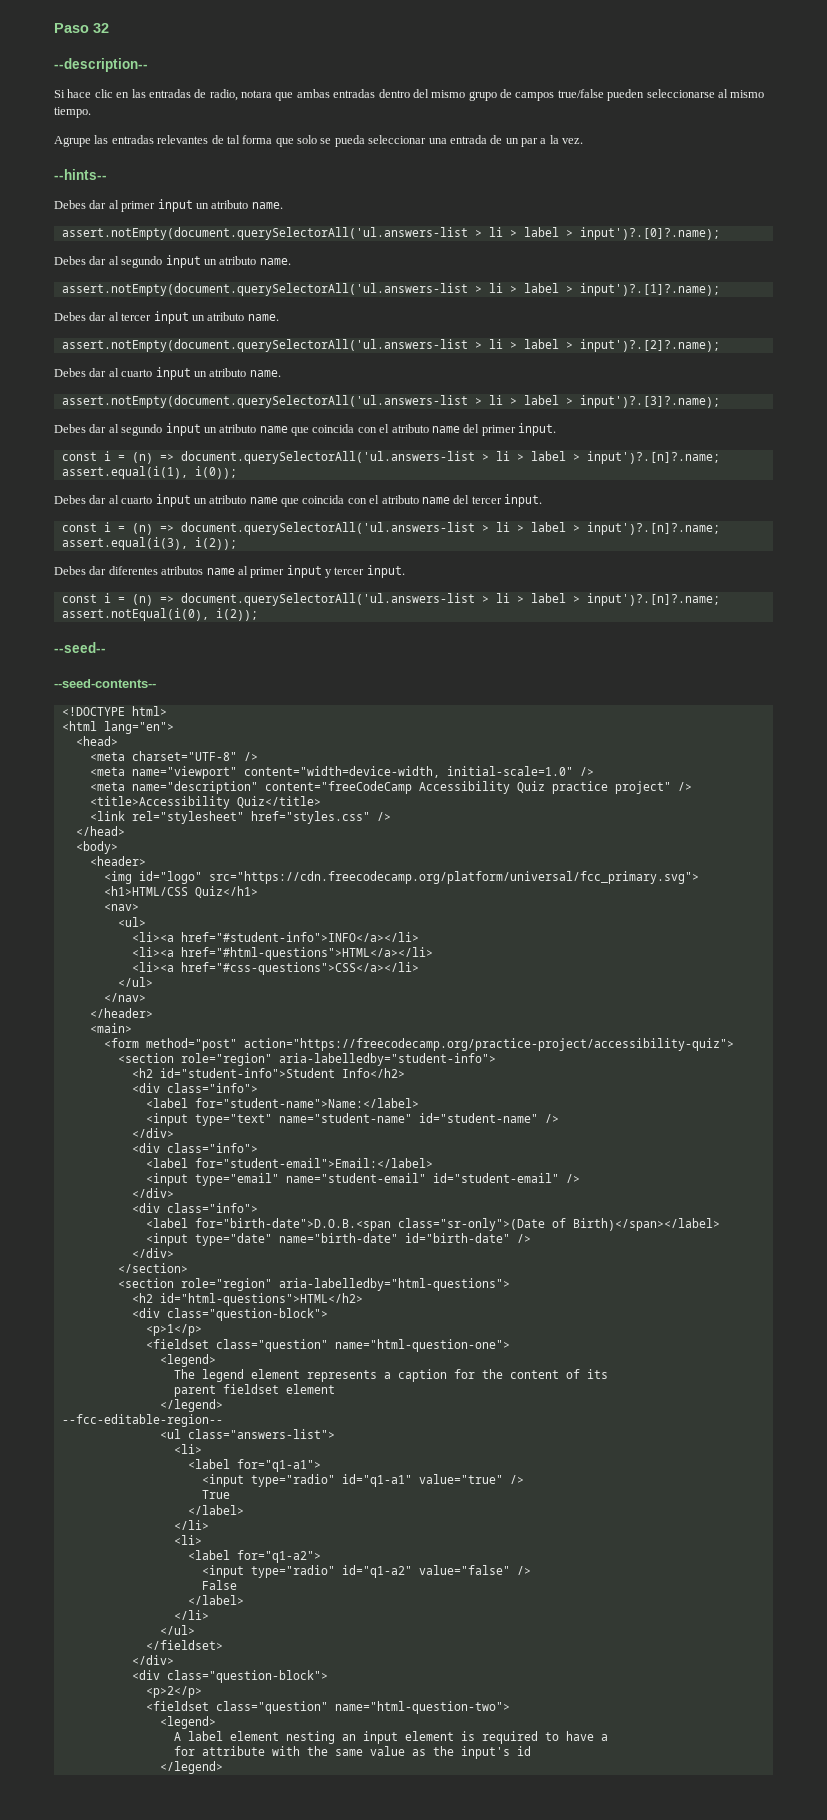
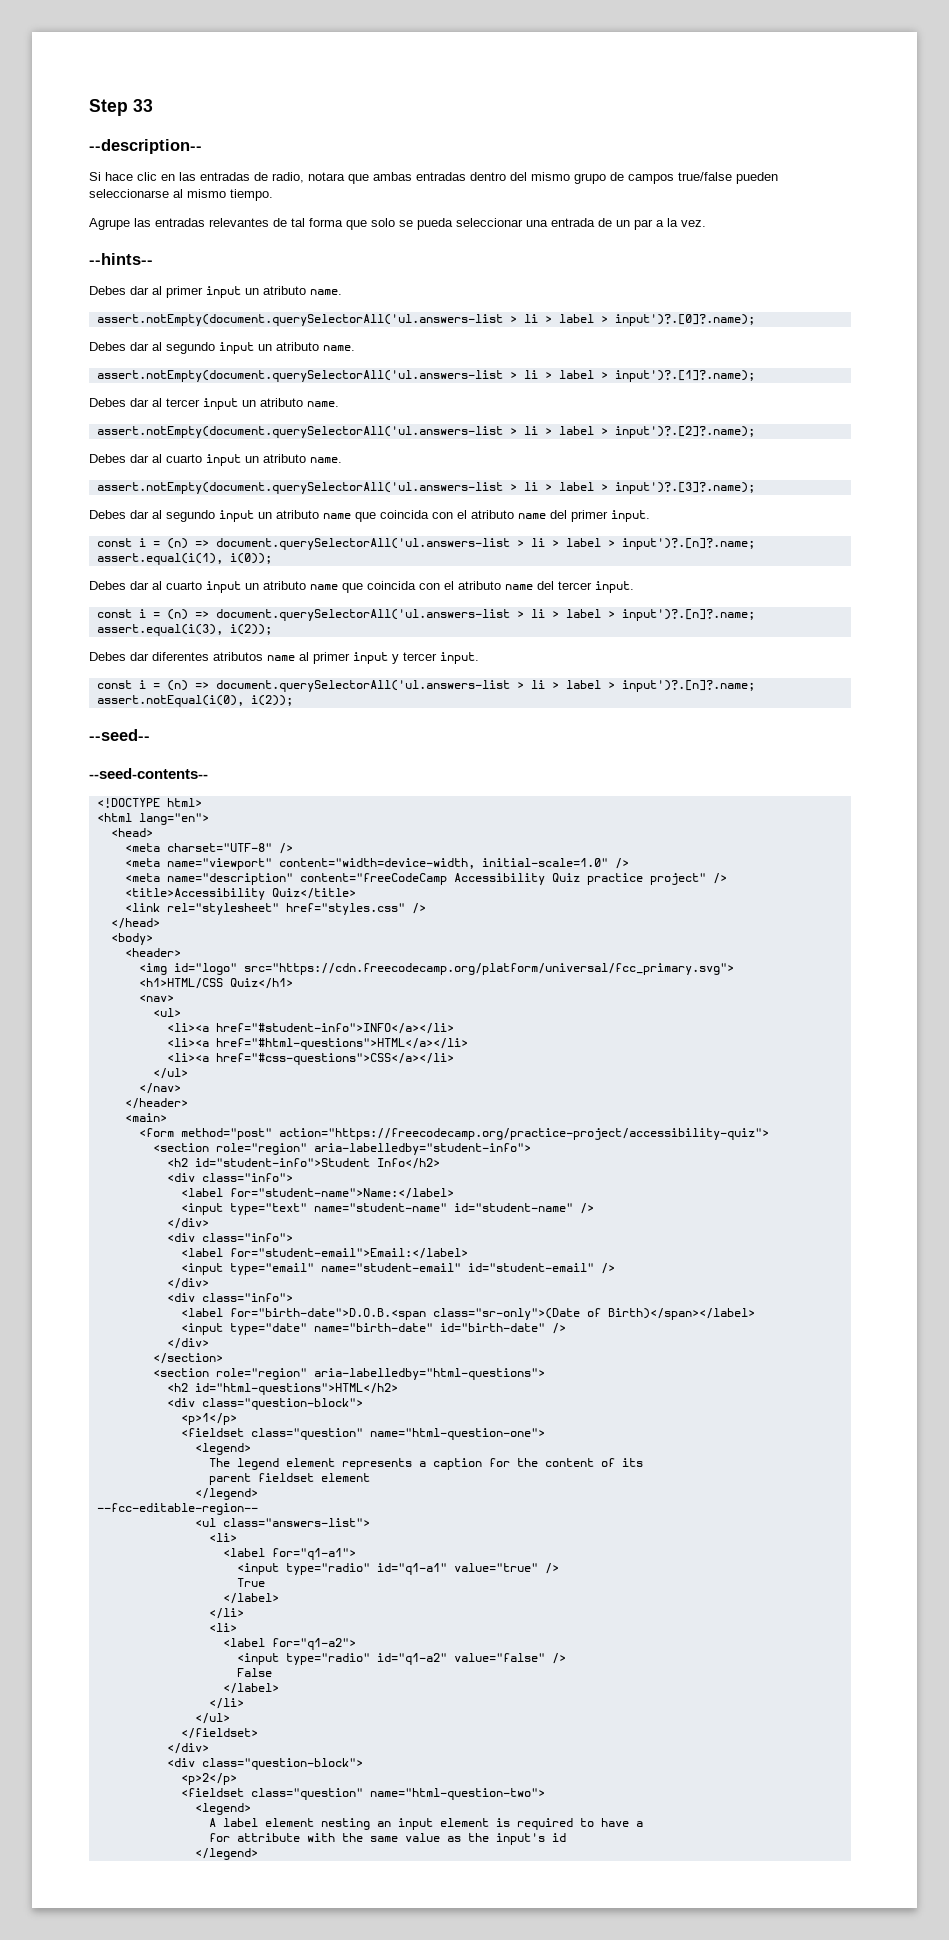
- Paso 32
+ Step 33

